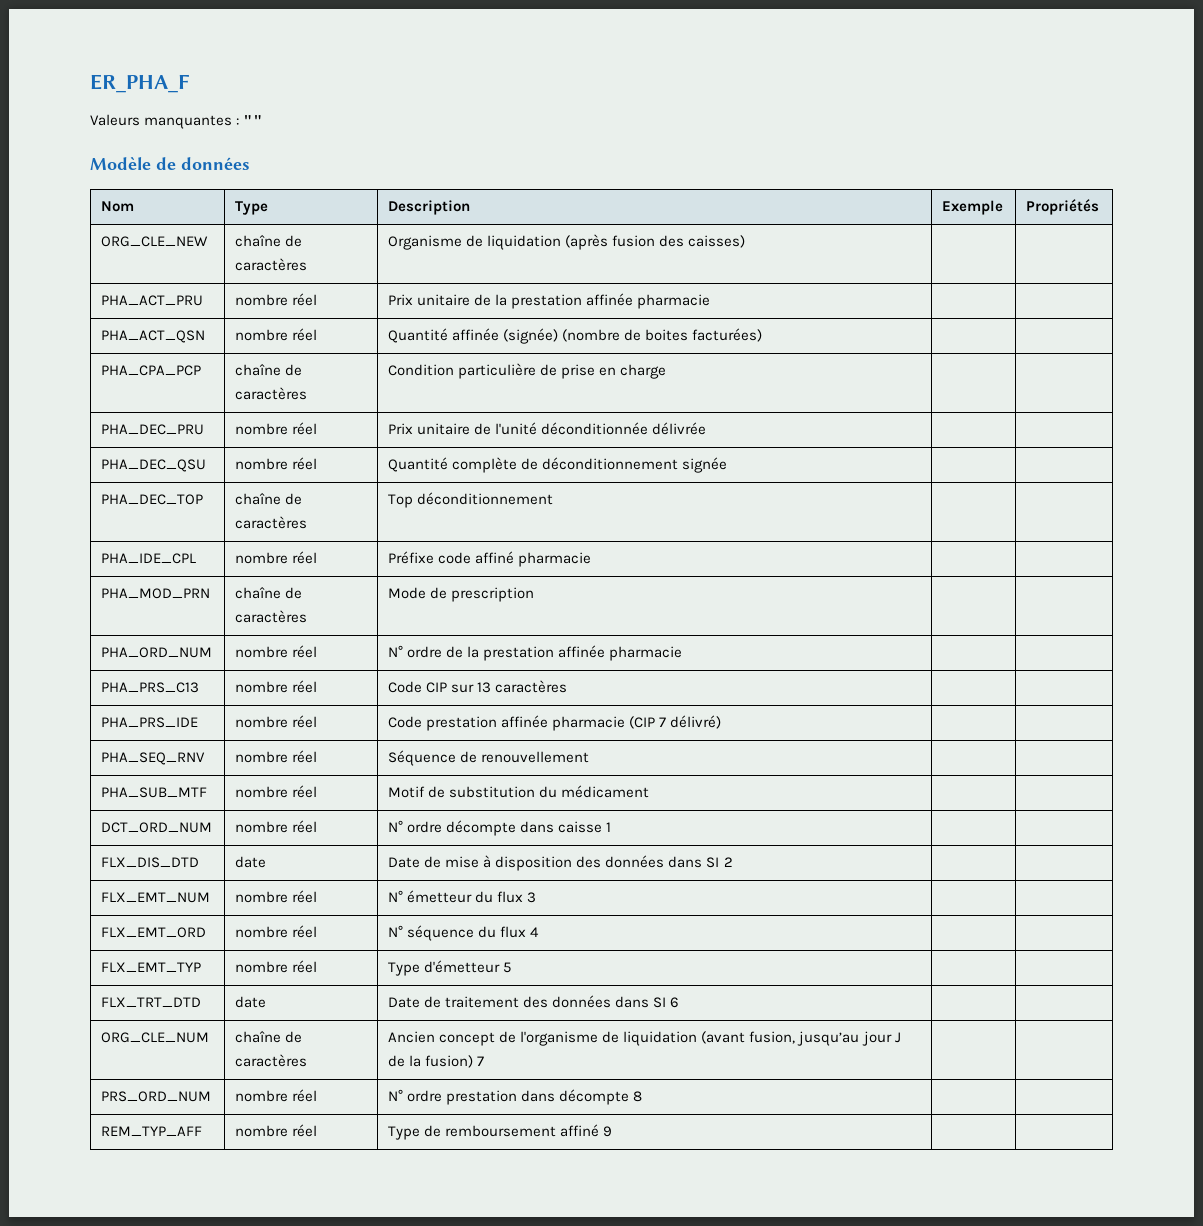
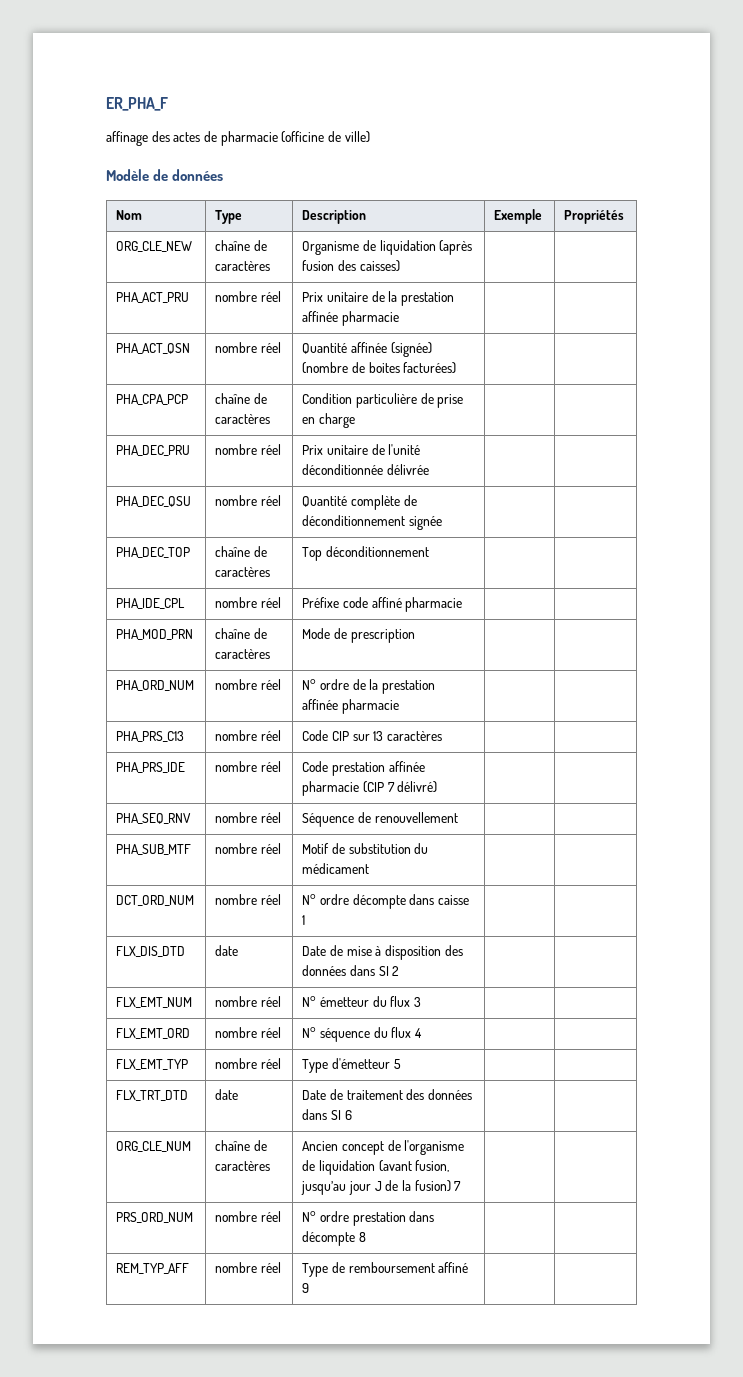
- Valeurs manquantes : ""
+ affinage des actes de pharmacie (officine de ville)

